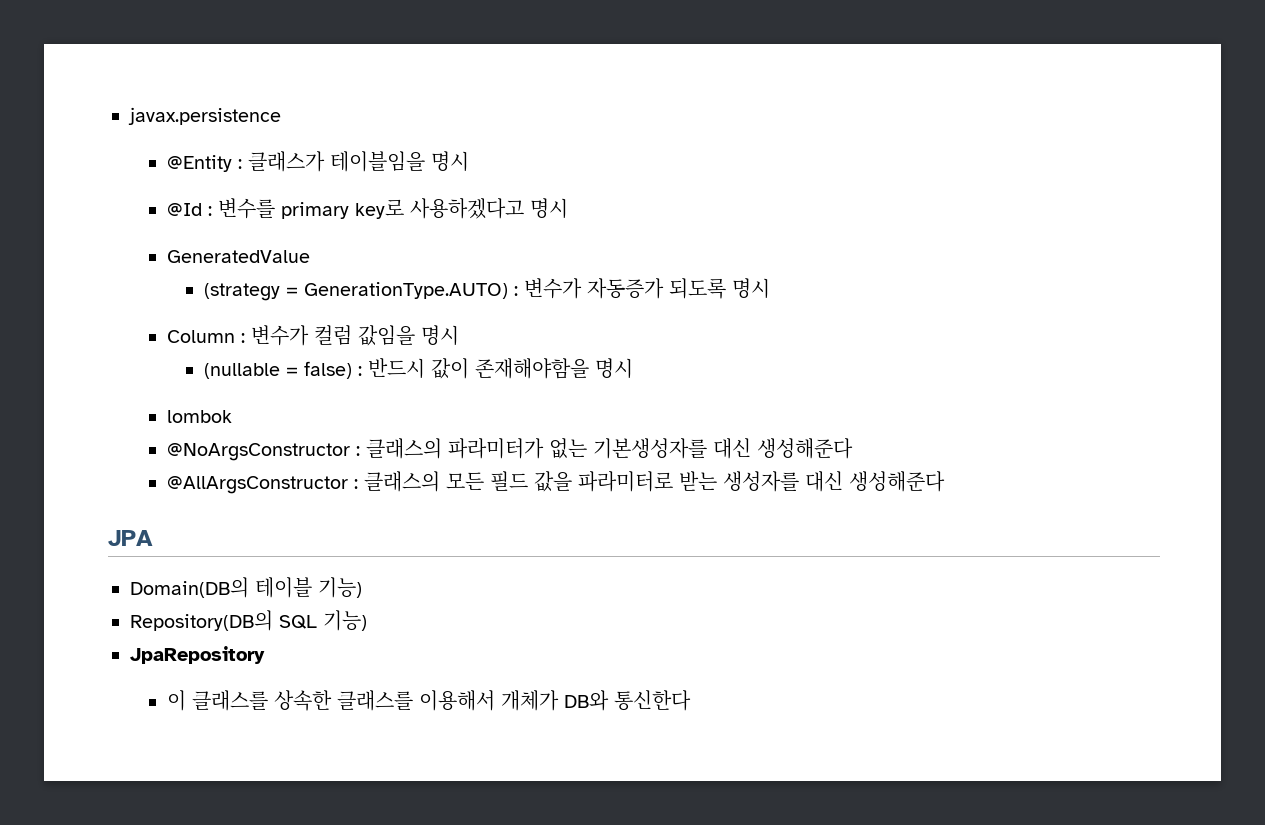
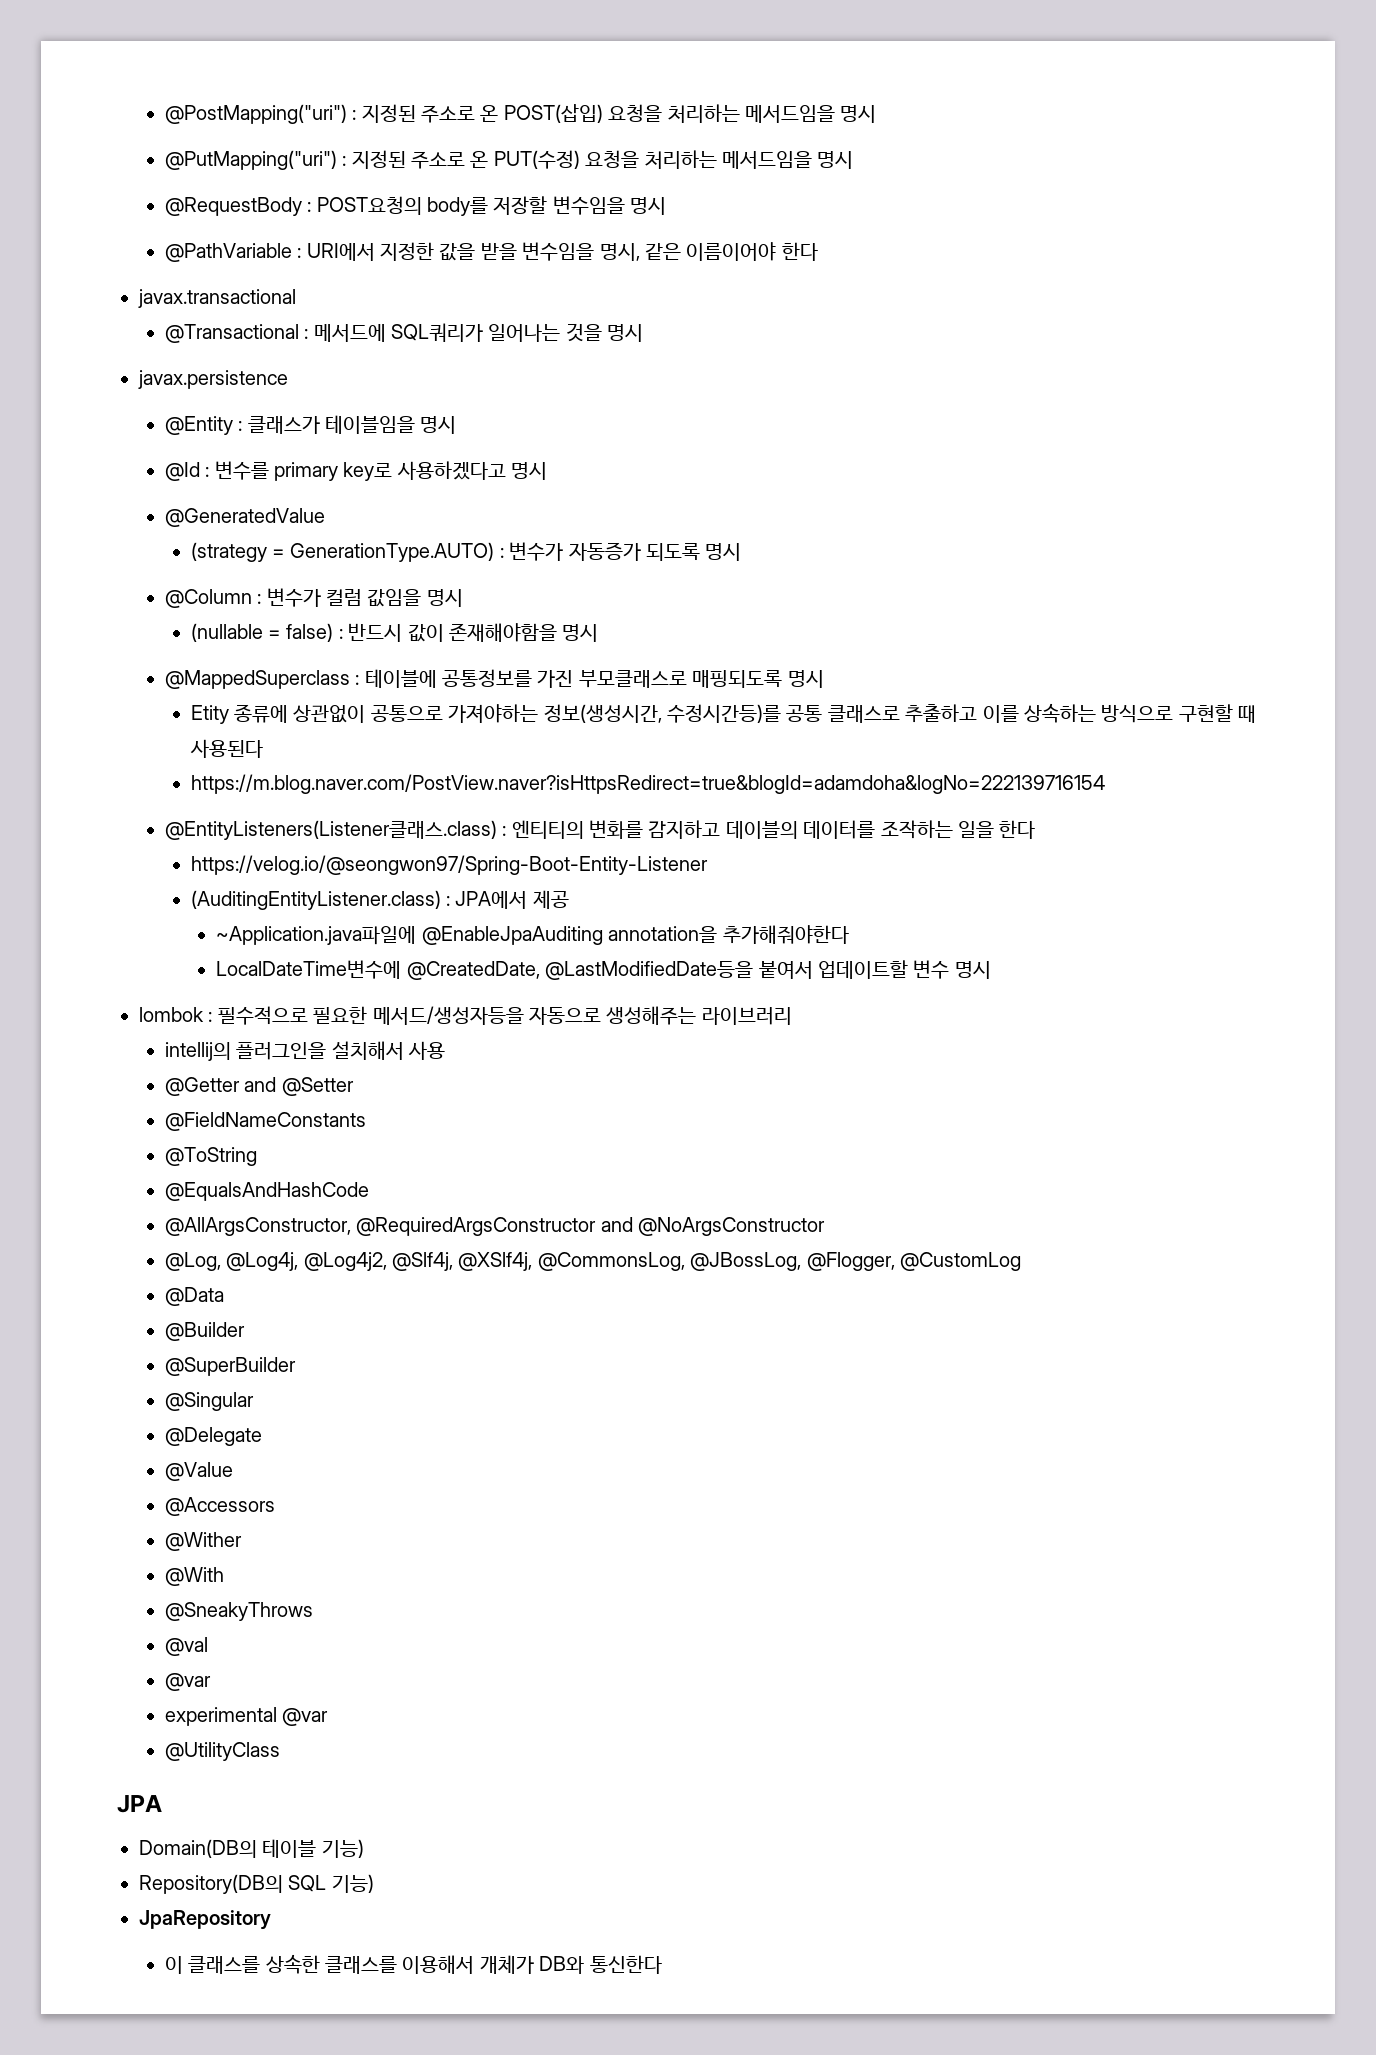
+ @PostMapping("uri") : 지정된 주소로 온 POST(삽입) 요청을 처리하는 메서드임을 명시
+ @PutMapping("uri") : 지정된 주소로 온 PUT(수정) 요청을 처리하는 메서드임을 명시
+ @RequestBody : POST요청의 body를 저장할 변수임을 명시
+ @PathVariable : URI에서 지정한 값을 받을 변수임을 명시, 같은 이름이어야 한다
+ javax.transactional
+ @Transactional : 메서드에 SQL쿼리가 일어나는 것을 명시
- GeneratedValue
+ @GeneratedValue
- Column : 변수가 컬럼 값임을 명시
+ @Column : 변수가 컬럼 값임을 명시
- lombok
- @NoArgsConstructor : 클래스의 파라미터가 없는 기본생성자를 대신 생성해준다
- @AllArgsConstructor : 클래스의 모든 필드 값을 파라미터로 받는 생성자를 대신 생성해준다
+ @MappedSuperclass : 테이블에 공통정보를 가진 부모클래스로 매핑되도록 명시
+ Etity 종류에 상관없이 공통으로 가져야하는 정보(생성시간, 수정시간등)를 공통 클래스로 추출하고 이를 상속하는 방식으로 구현할 때 사용된다
+ https://m.blog.naver.com/PostView.naver?isHttpsRedirect=true&blogId=adamdoha&logNo=222139716154
+ @EntityListeners(Listener클래스.class) : 엔티티의 변화를 감지하고 데이블의 데이터를 조작하는 일을 한다
+ https://velog.io/@seongwon97/Spring-Boot-Entity-Listener
+ (AuditingEntityListener.class) : JPA에서 제공
+ ~Application.java파일에 @EnableJpaAuditing annotation을 추가해줘야한다
+ LocalDateTime변수에 @CreatedDate, @LastModifiedDate등을 붙여서 업데이트할 변수 명시
+ lombok : 필수적으로 필요한 메서드/생성자등을 자동으로 생성해주는 라이브러리
+ intellij의 플러그인을 설치해서 사용
+ @Getter and @Setter
+ @FieldNameConstants
+ @ToString
+ @EqualsAndHashCode
+ @AllArgsConstructor, @RequiredArgsConstructor and @NoArgsConstructor
+ @Log, @Log4j, @Log4j2, @Slf4j, @XSlf4j, @CommonsLog, @JBossLog, @Flogger, @CustomLog
+ @Data
+ @Builder
+ @SuperBuilder
+ @Singular
+ @Delegate
+ @Value
+ @Accessors
+ @Wither
+ @With
+ @SneakyThrows
+ @val
+ @var
+ experimental @var
+ @UtilityClass

